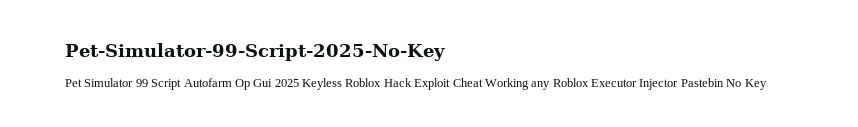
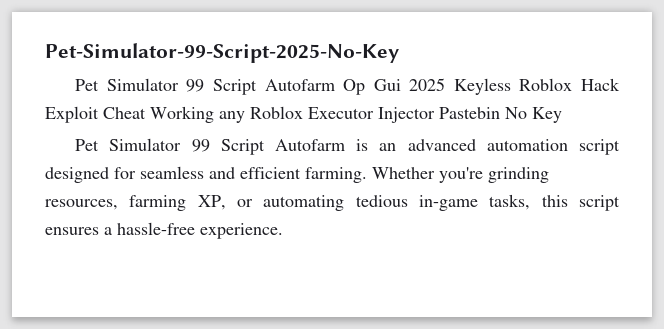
+ Pet Simulator 99 Script Autofarm is an advanced automation script designed for seamless and efficient farming. Whether you're grinding resources, farming XP, or automating tedious in-game tasks, this script ensures a hassle-free experience.

